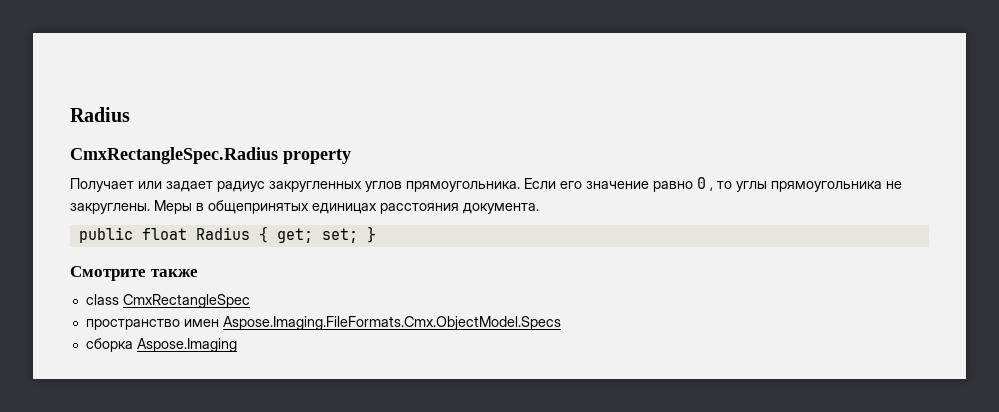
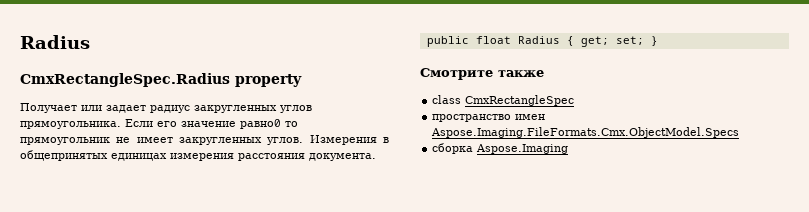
- Если его значение равно 0 , то углы прямоугольника не закруглены. Меры в общепринятых единицах расстояния документа.
+ Если его значение равно0 то прямоугольник не имеет закругленных углов. Измерения в общепринятых единицах измерения расстояния документа.

